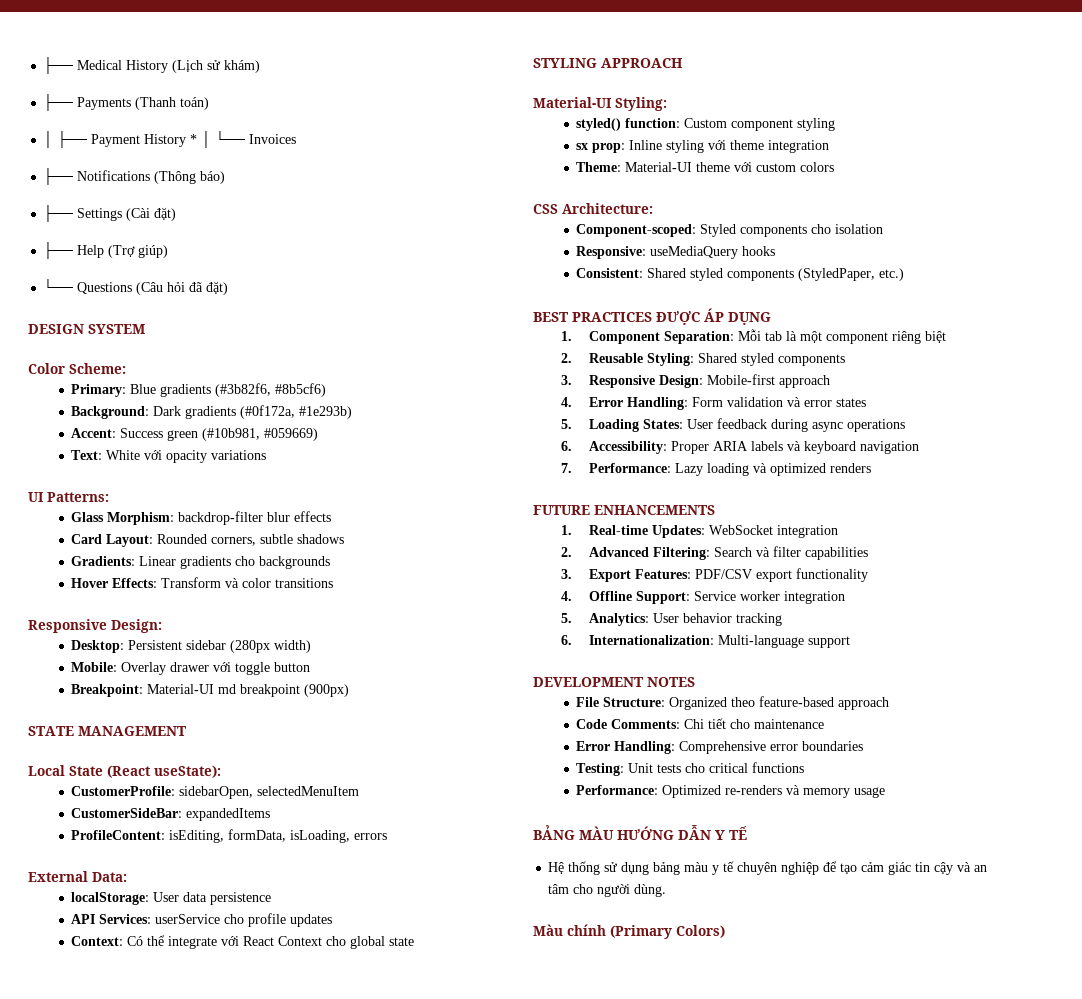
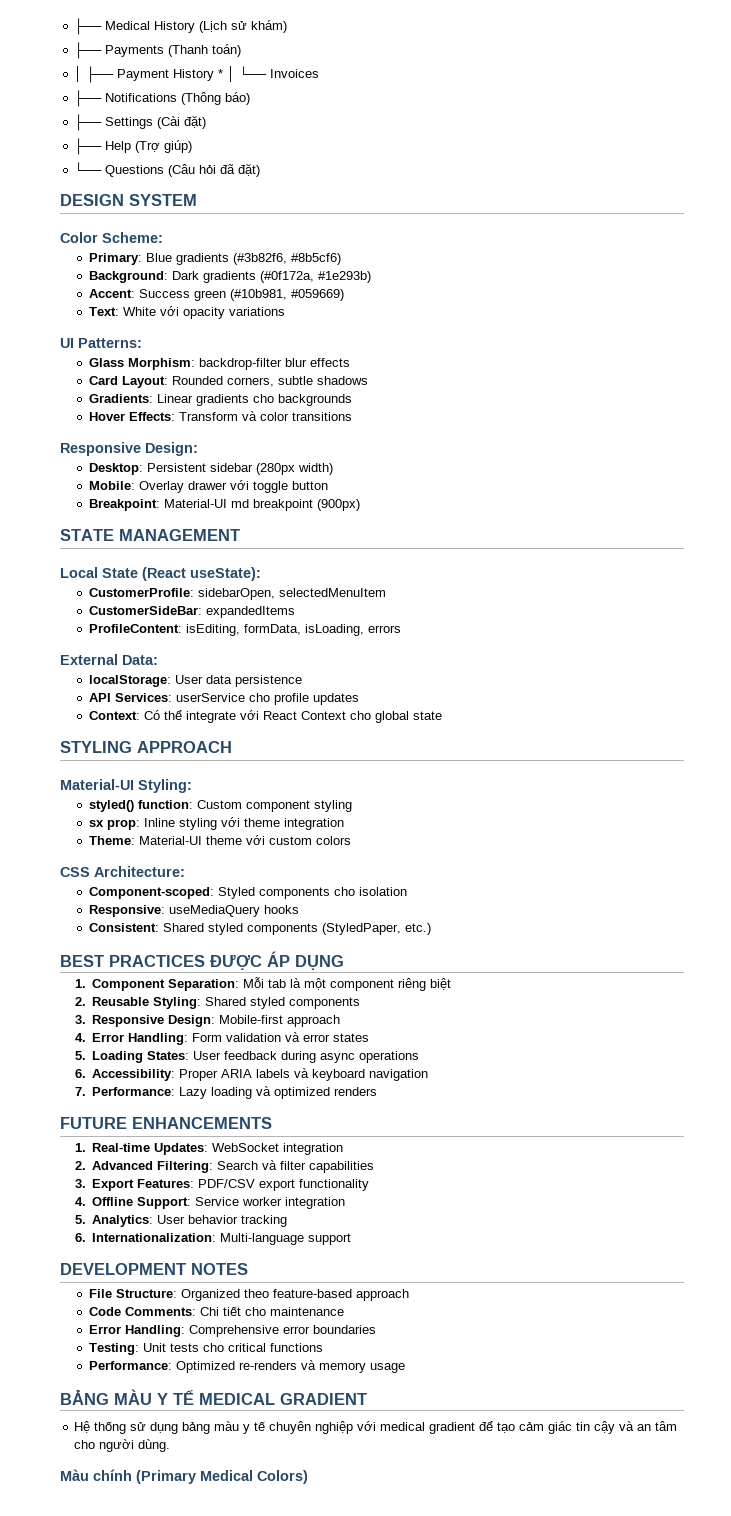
- BẢNG MÀU HƯỚNG DẪN Y TẾ
+ BẢNG MÀU Y TẾ MEDICAL GRADIENT
- Hệ thống sử dụng bảng màu y tế chuyên nghiệp để tạo cảm giác tin cậy và an tâm cho người dùng.
+ Hệ thống sử dụng bảng màu y tế chuyên nghiệp với medical gradient để tạo cảm giác tin cậy và an tâm cho người dùng.
- Màu chính (Primary Colors)
+ Màu chính (Primary Medical Colors)

